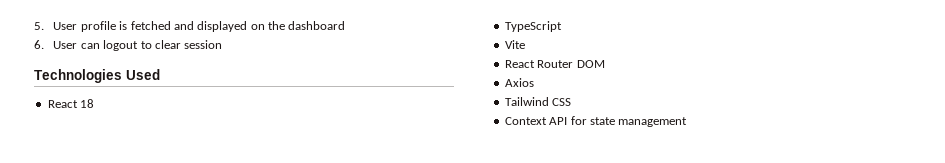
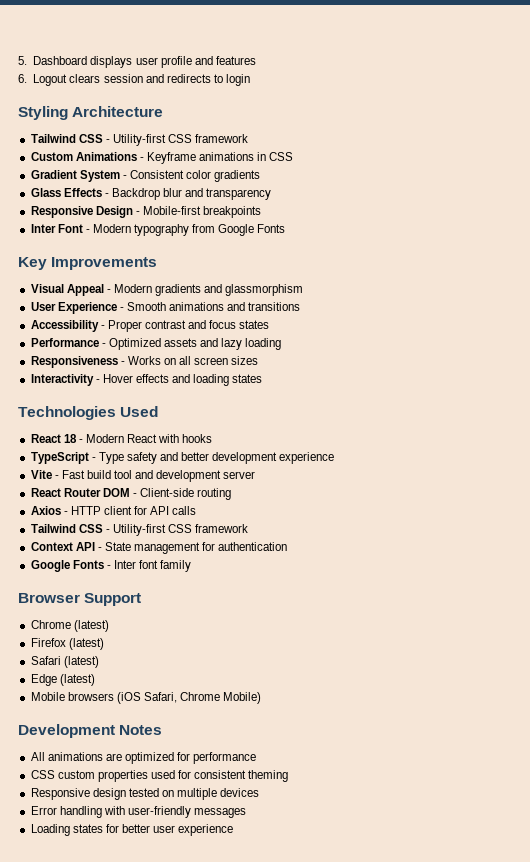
- 5. User profile is fetched and displayed on the dashboard
- 6. User can logout to clear session
+ 5. Dashboard displays user profile and features
+ 6. Logout clears session and redirects to login
+ Styling Architecture
+ Tailwind CSS - Utility-first CSS framework
+ Custom Animations - Keyframe animations in CSS
+ Gradient System - Consistent color gradients
+ Glass Effects - Backdrop blur and transparency
+ Responsive Design - Mobile-first breakpoints
+ Inter Font - Modern typography from Google Fonts
+ Key Improvements
+ Visual Appeal - Modern gradients and glassmorphism
+ User Experience - Smooth animations and transitions
+ Accessibility - Proper contrast and focus states
+ Performance - Optimized assets and lazy loading
+ Responsiveness - Works on all screen sizes
+ Interactivity - Hover effects and loading states
  Technologies Used
- React 18
- TypeScript
- Vite
- React Router DOM
- Axios
- Tailwind CSS
- Context API for state management
+ React 18 - Modern React with hooks
+ TypeScript - Type safety and better development experience
+ Vite - Fast build tool and development server
+ React Router DOM - Client-side routing
+ Axios - HTTP client for API calls
+ Tailwind CSS - Utility-first CSS framework
+ Context API - State management for authentication
+ Google Fonts - Inter font family
+ Browser Support
+ Chrome (latest)
+ Firefox (latest)
+ Safari (latest)
+ Edge (latest)
+ Mobile browsers (iOS Safari, Chrome Mobile)
+ Development Notes
+ All animations are optimized for performance
+ CSS custom properties used for consistent theming
+ Responsive design tested on multiple devices
+ Error handling with user-friendly messages
+ Loading states for better user experience

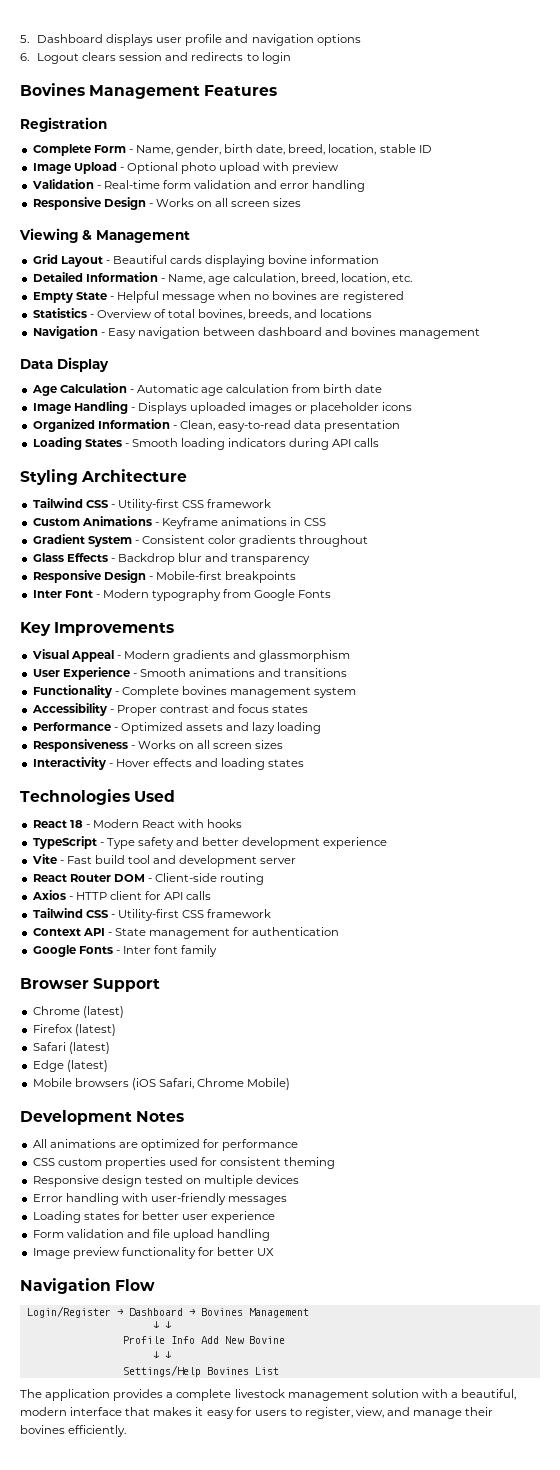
- 5. Dashboard displays user profile and features
+ 5. Dashboard displays user profile and navigation options
+ Bovines Management Features
+ Registration
+ Complete Form - Name, gender, birth date, breed, location, stable ID
+ Image Upload - Optional photo upload with preview
+ Validation - Real-time form validation and error handling
+ Responsive Design - Works on all screen sizes
+ Viewing & Management
+ Grid Layout - Beautiful cards displaying bovine information
+ Detailed Information - Name, age calculation, breed, location, etc.
+ Empty State - Helpful message when no bovines are registered
+ Statistics - Overview of total bovines, breeds, and locations
+ Navigation - Easy navigation between dashboard and bovines management
+ Data Display
+ Age Calculation - Automatic age calculation from birth date
+ Image Handling - Displays uploaded images or placeholder icons
+ Organized Information - Clean, easy-to-read data presentation
+ Loading States - Smooth loading indicators during API calls
- Gradient System - Consistent color gradients
+ Gradient System - Consistent color gradients throughout
+ Functionality - Complete bovines management system
+ Form validation and file upload handling
+ Image preview functionality for better UX
+ Navigation Flow
+ Login/Register → Dashboard → Bovines Management
+ ↓ ↓
+ Profile Info Add New Bovine
+ ↓ ↓
+ Settings/Help Bovines List
+ The application provides a complete livestock management solution with a beautiful, modern interface that makes it easy for users to register, view, and manage their bovines efficiently.

